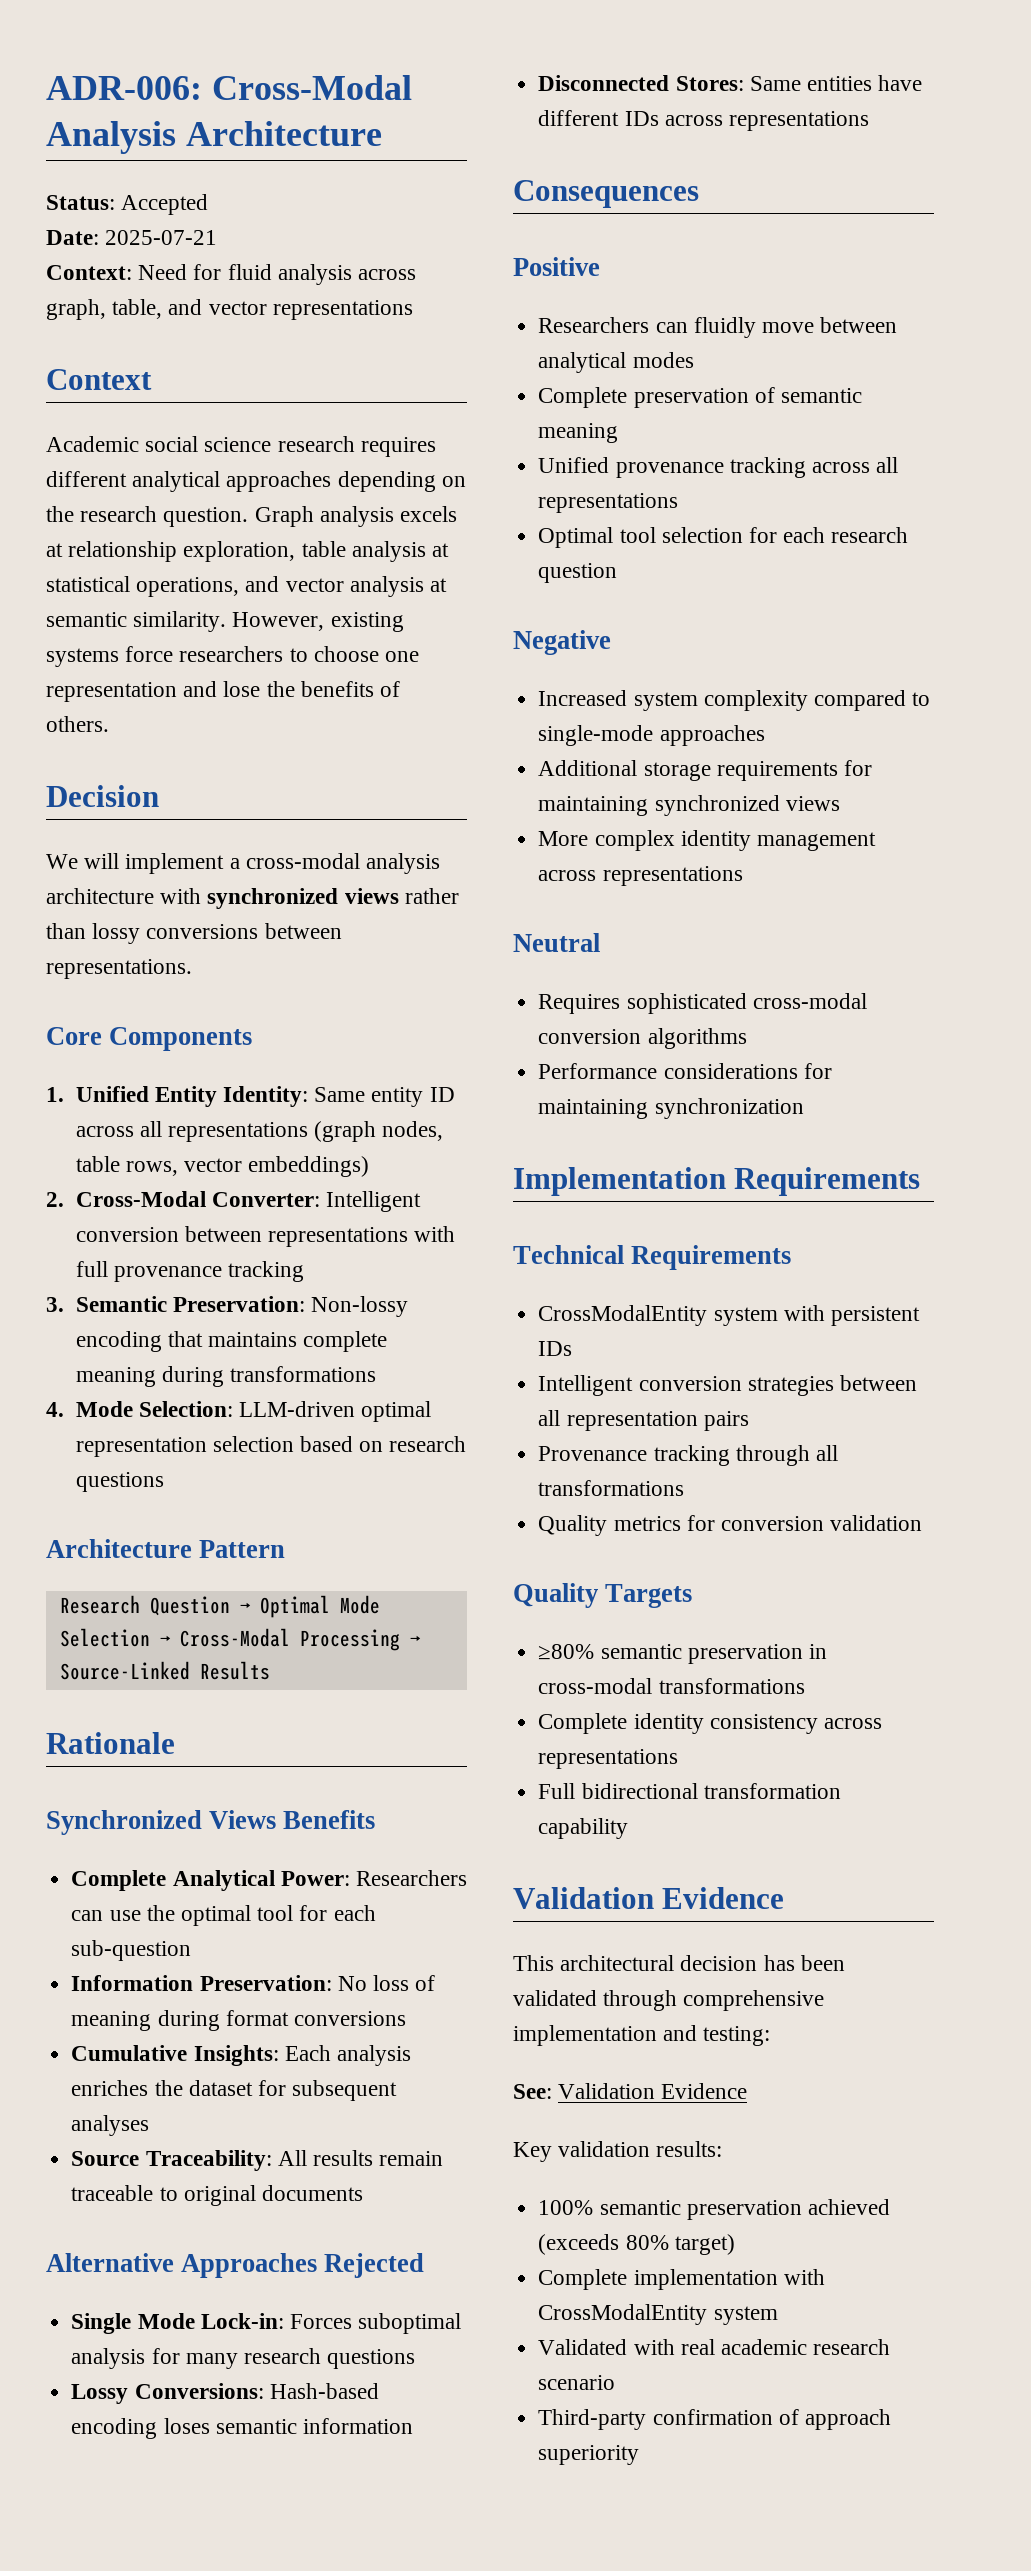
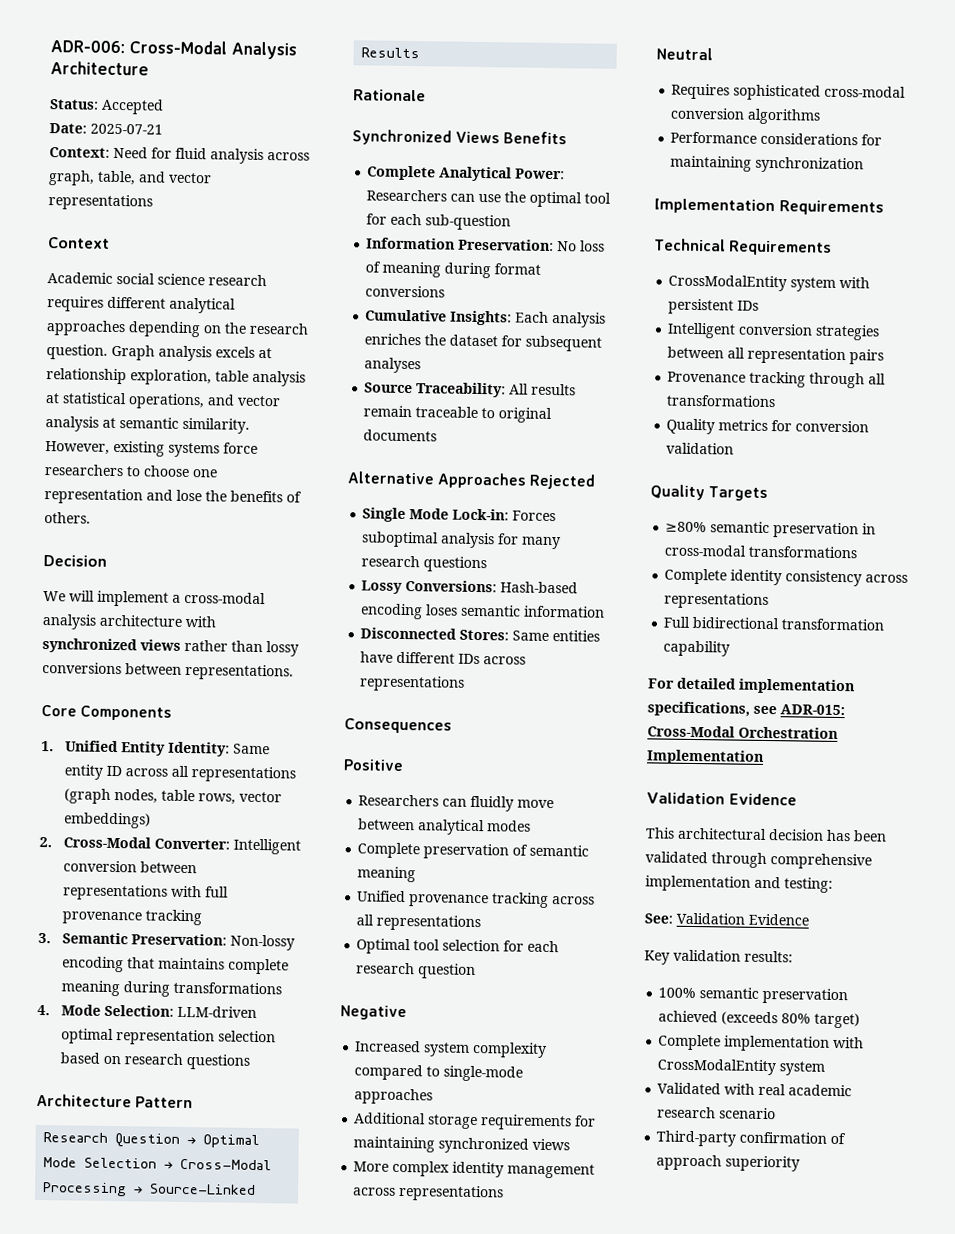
+ For detailed implementation specifications, see ADR-015: Cross-Modal Orchestration Implementation

